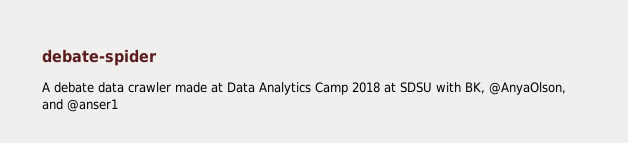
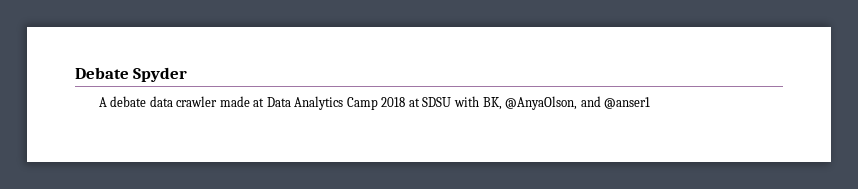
- debate-spider
+ Debate Spyder

